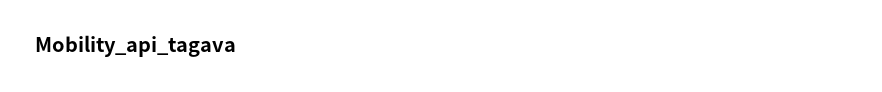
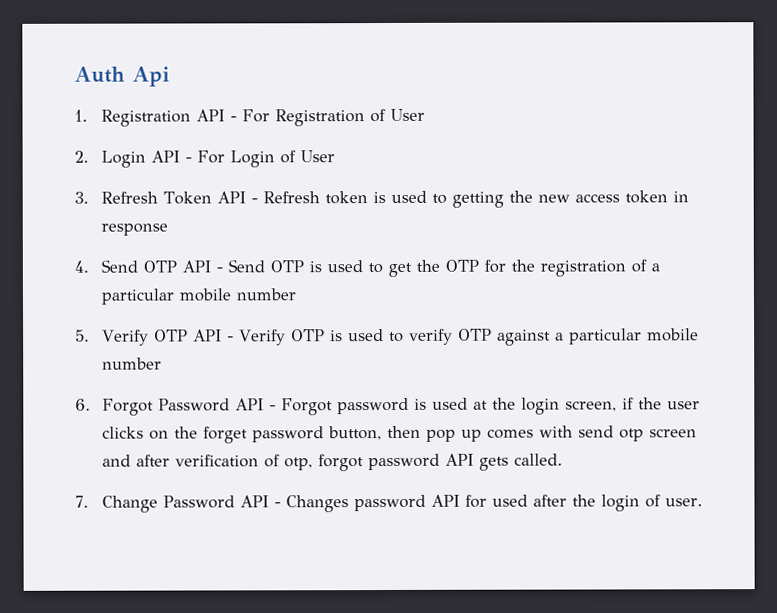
- Mobility_api_tagava
+ Auth Api
+ 1. Registration API - For Registration of User
+ 2. Login API - For Login of User
+ 3. Refresh Token API - Refresh token is used to getting the new access token in response
+ 4. Send OTP API - Send OTP is used to get the OTP for the registration of a particular mobile number
+ 5. Verify OTP API - Verify OTP is used to verify OTP against a particular mobile number
+ 6. Forgot Password API - Forgot password is used at the login screen, if the user clicks on the forget password button, then pop up comes with send otp screen and after verification of otp, forgot password API gets called.
+ 7. Change Password API - Changes password API for used after the login of user.

